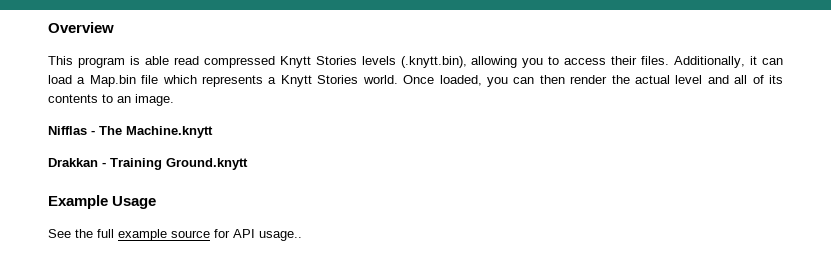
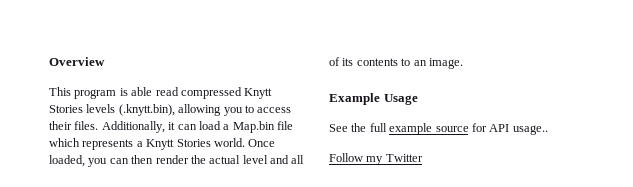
- Nifflas - The Machine.knytt
- Drakkan - Training Ground.knytt
+ Follow my Twitter

